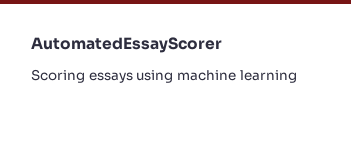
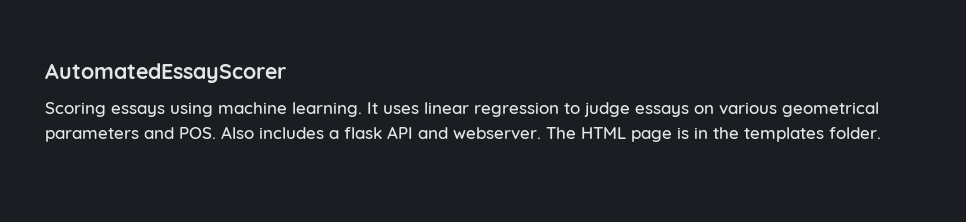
- Scoring essays using machine learning
+ Scoring essays using machine learning. It uses linear regression to judge essays on various geometrical parameters and POS. Also includes a flask API and webserver. The HTML page is in the templates folder.

